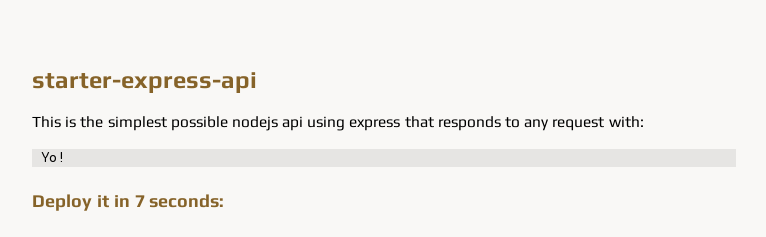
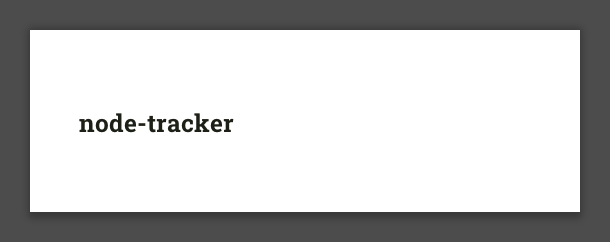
- starter-express-api
- This is the simplest possible nodejs api using express that responds to any request with:
- Yo!
- Deploy it in 7 seconds:
+ node-tracker

